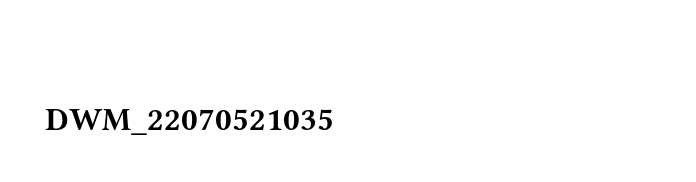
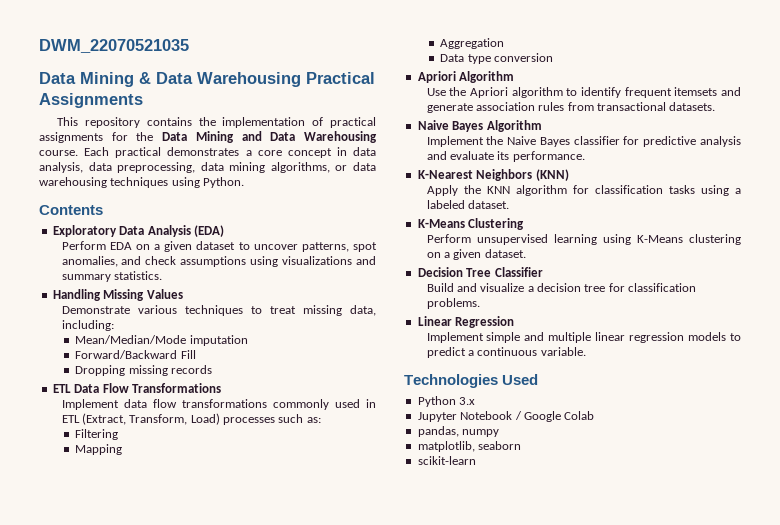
+ Data Mining & Data Warehousing Practical Assignments
+ This repository contains the implementation of practical assignments for the Data Mining and Data Warehousing course. Each practical demonstrates a core concept in data analysis, data preprocessing, data mining algorithms, or data warehousing techniques using Python.
+ Contents
+ Exploratory Data Analysis (EDA)
+ Perform EDA on a given dataset to uncover patterns, spot anomalies, and check assumptions using visualizations and summary statistics.
+ Handling Missing Values
+ Demonstrate various techniques to treat missing data, including:
+ Mean/Median/Mode imputation
+ Forward/Backward Fill
+ Dropping missing records
+ ETL Data Flow Transformations
+ Implement data flow transformations commonly used in ETL (Extract, Transform, Load) processes such as:
+ Filtering
+ Mapping
+ Aggregation
+ Data type conversion
+ Apriori Algorithm
+ Use the Apriori algorithm to identify frequent itemsets and generate association rules from transactional datasets.
+ Naive Bayes Algorithm
+ Implement the Naive Bayes classifier for predictive analysis and evaluate its performance.
+ K-Nearest Neighbors (KNN)
+ Apply the KNN algorithm for classification tasks using a labeled dataset.
+ K-Means Clustering
+ Perform unsupervised learning using K-Means clustering on a given dataset.
+ Decision Tree Classifier
+ Build and visualize a decision tree for classification problems.
+ Linear Regression
+ Implement simple and multiple linear regression models to predict a continuous variable.
+ Technologies Used
+ Python 3.x
+ Jupyter Notebook / Google Colab
+ pandas, numpy
+ matplotlib, seaborn
+ scikit-learn

